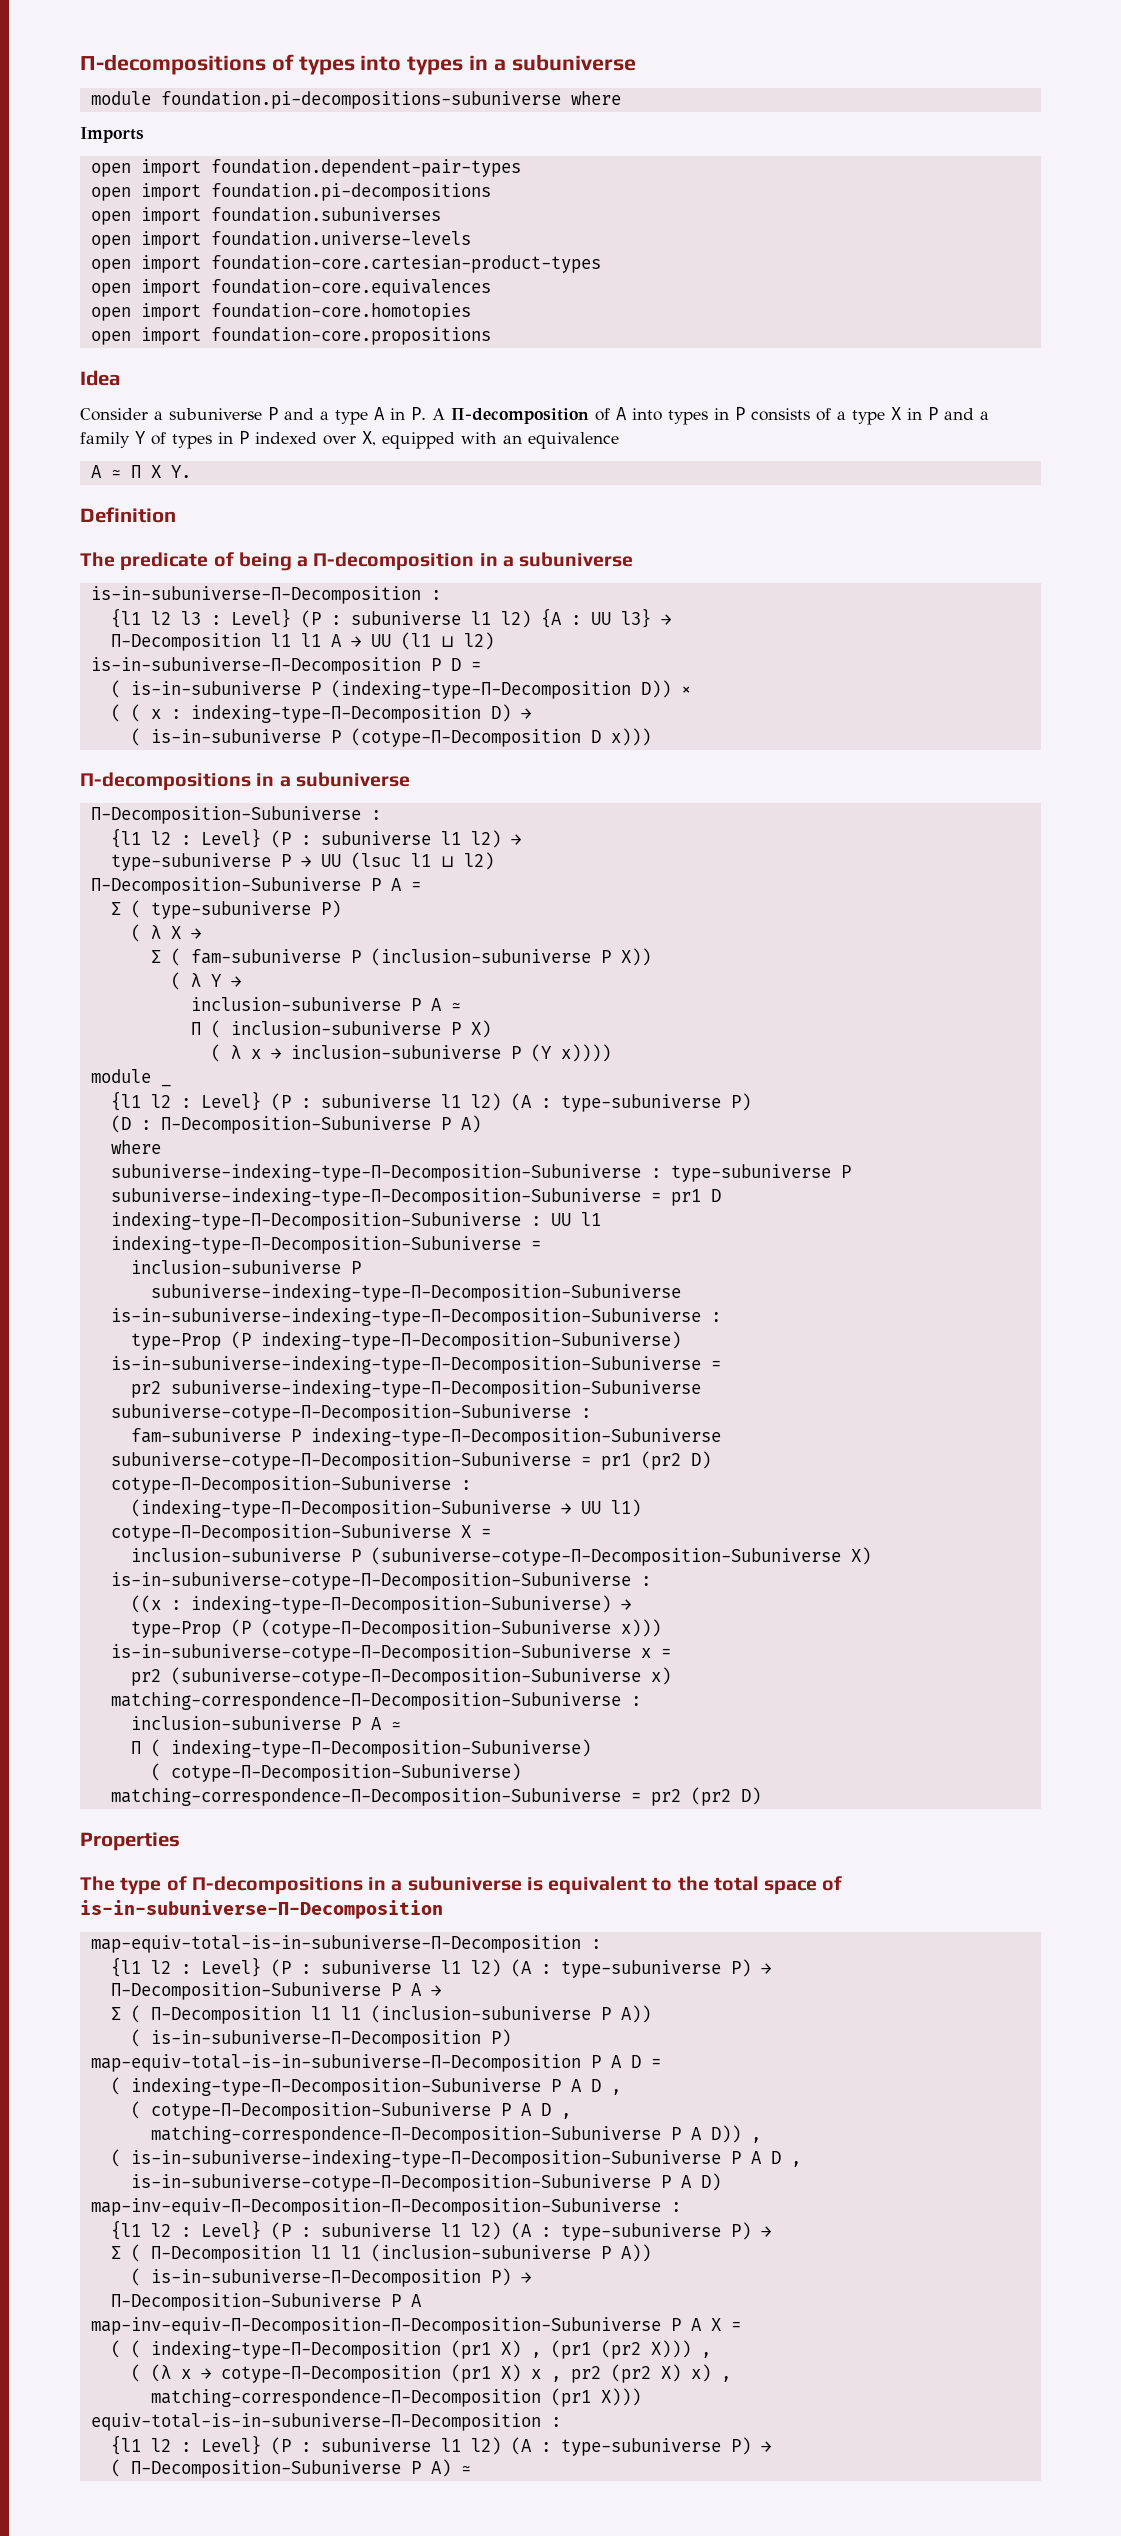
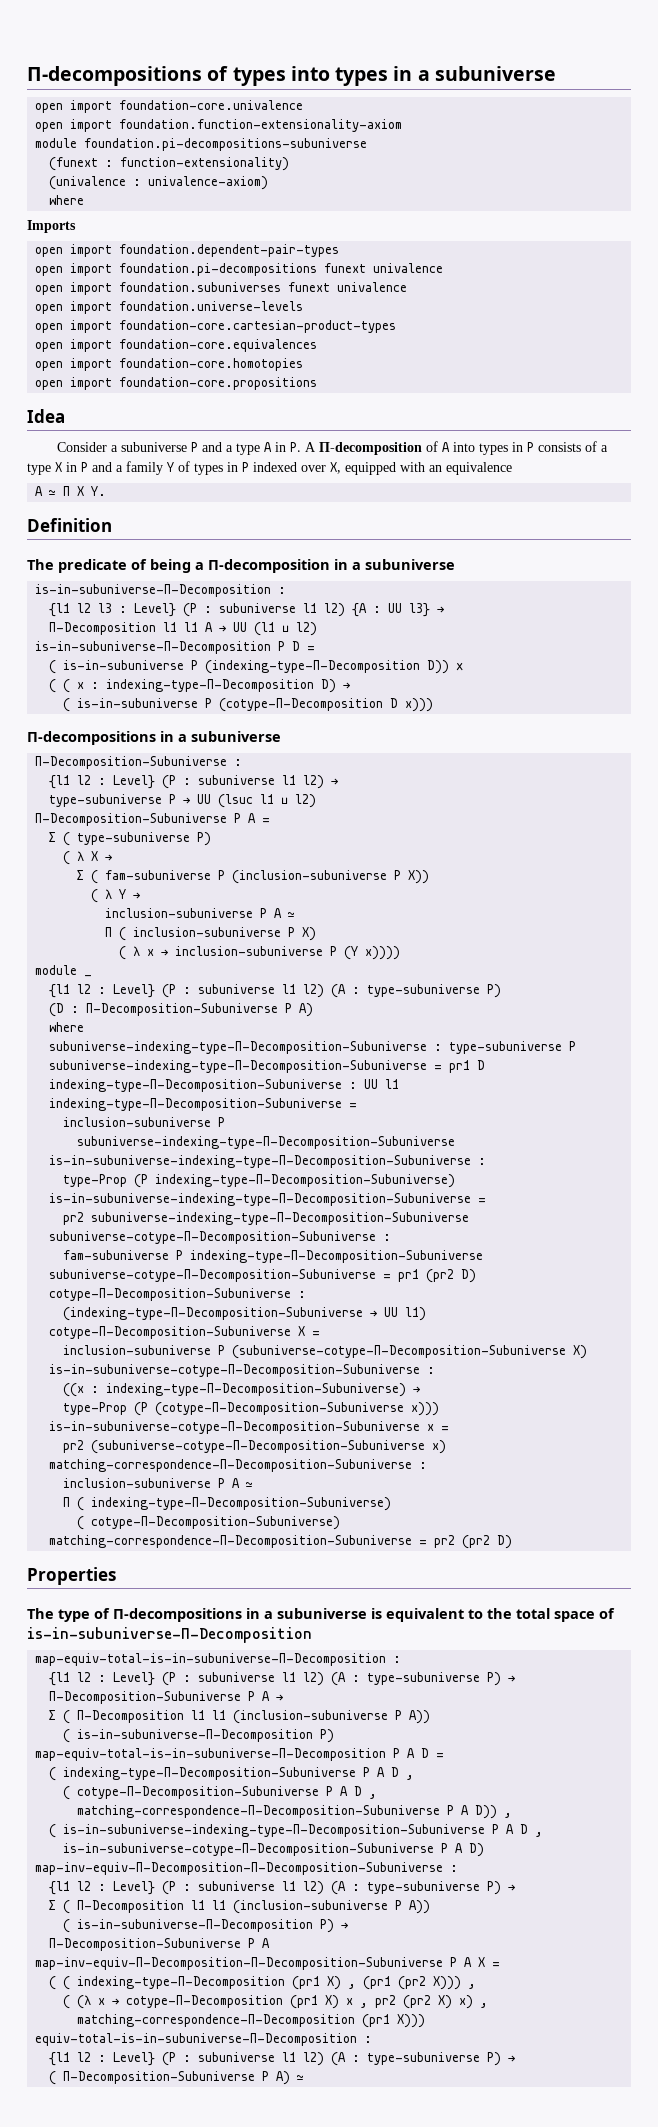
- module foundation.pi-decompositions-subuniverse where
+ open import foundation-core.univalence
+ open import foundation.function-extensionality-axiom
+ module foundation.pi-decompositions-subuniverse
+ (funext : function-extensionality)
+ (univalence : univalence-axiom)
+ where
- open import foundation.pi-decompositions
+ open import foundation.pi-decompositions funext univalence
- open import foundation.subuniverses
+ open import foundation.subuniverses funext univalence

